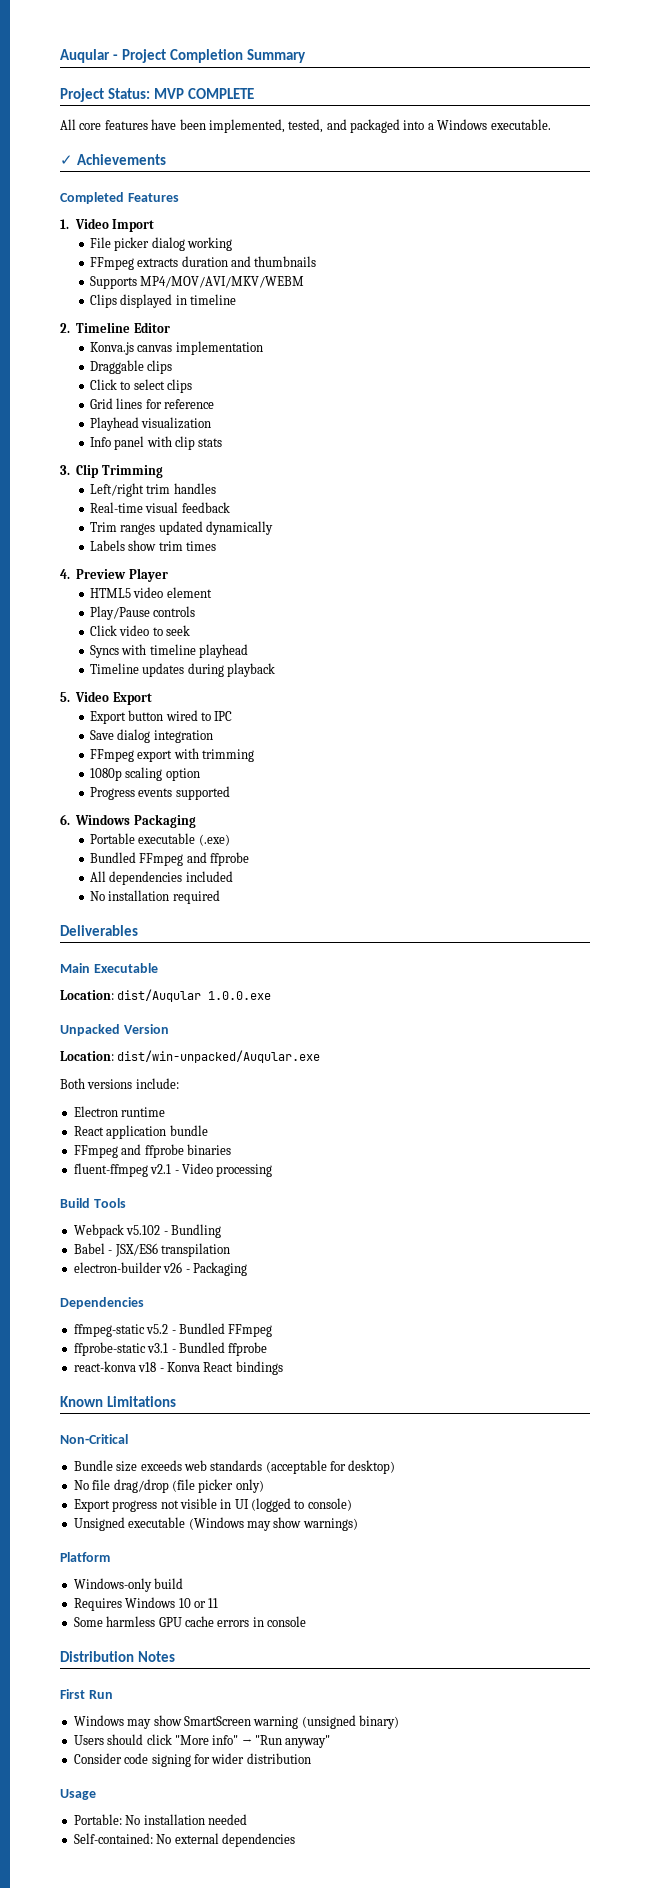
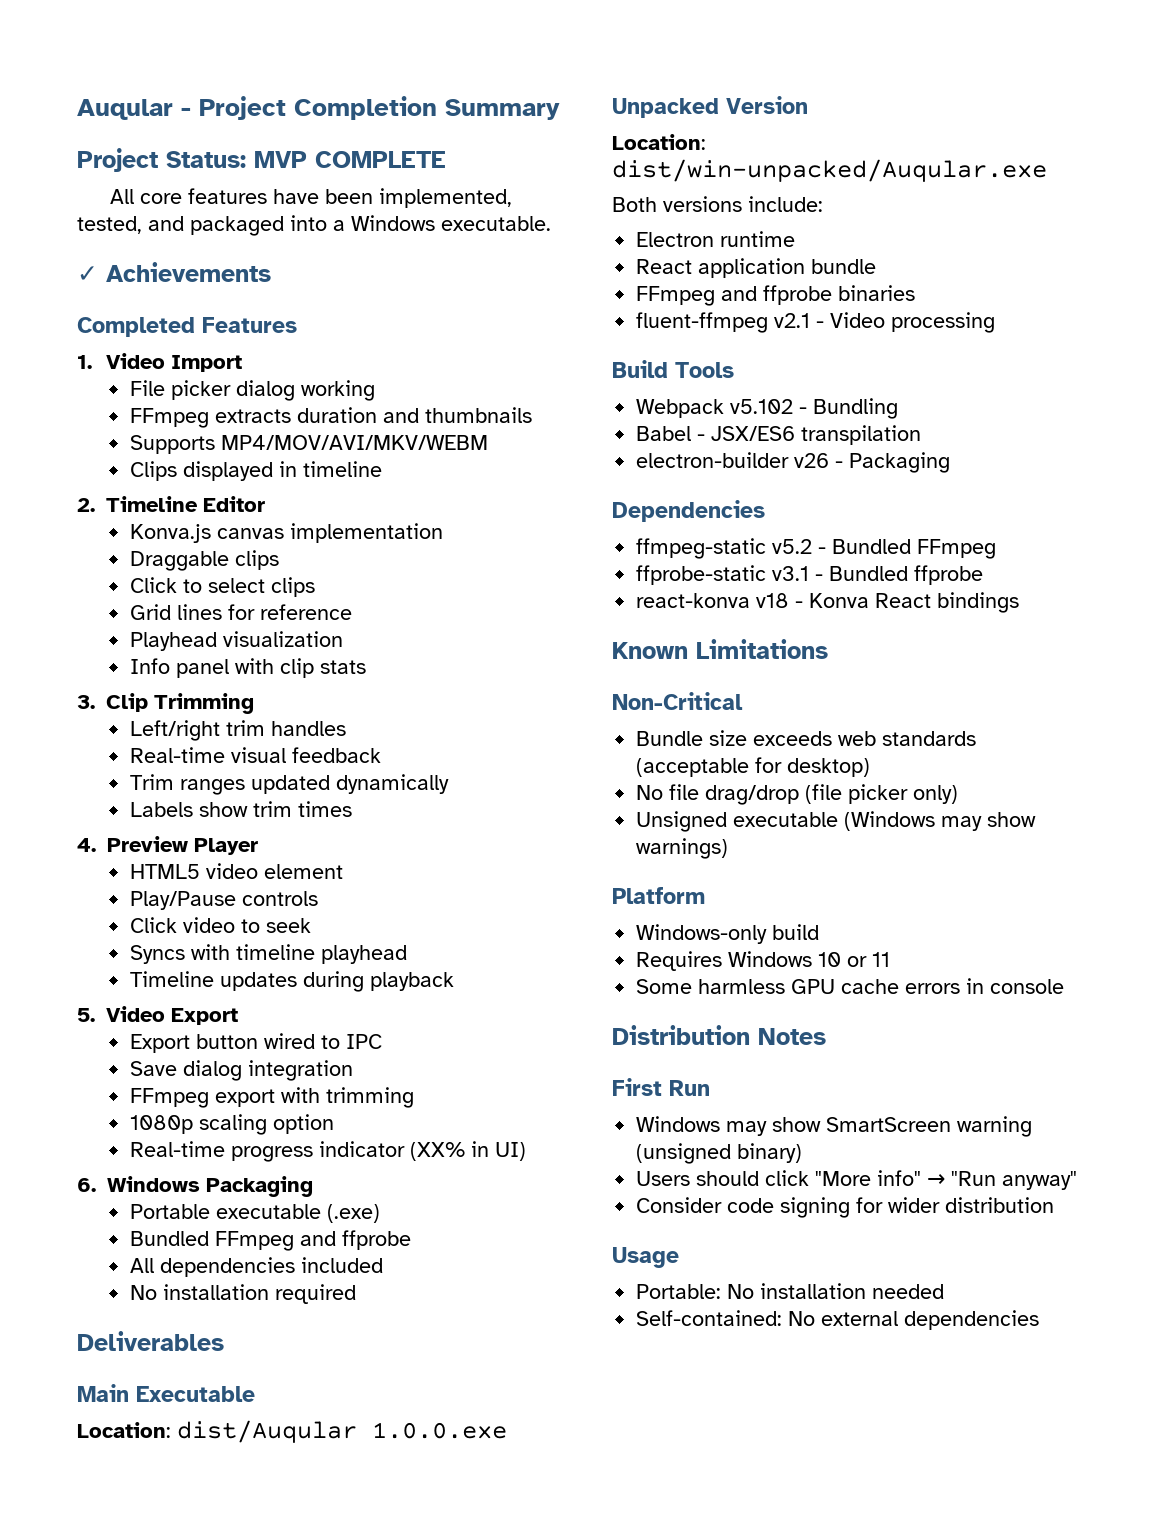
- Progress events supported
+ Real-time progress indicator (XX% in UI)
- Export progress not visible in UI (logged to console)

